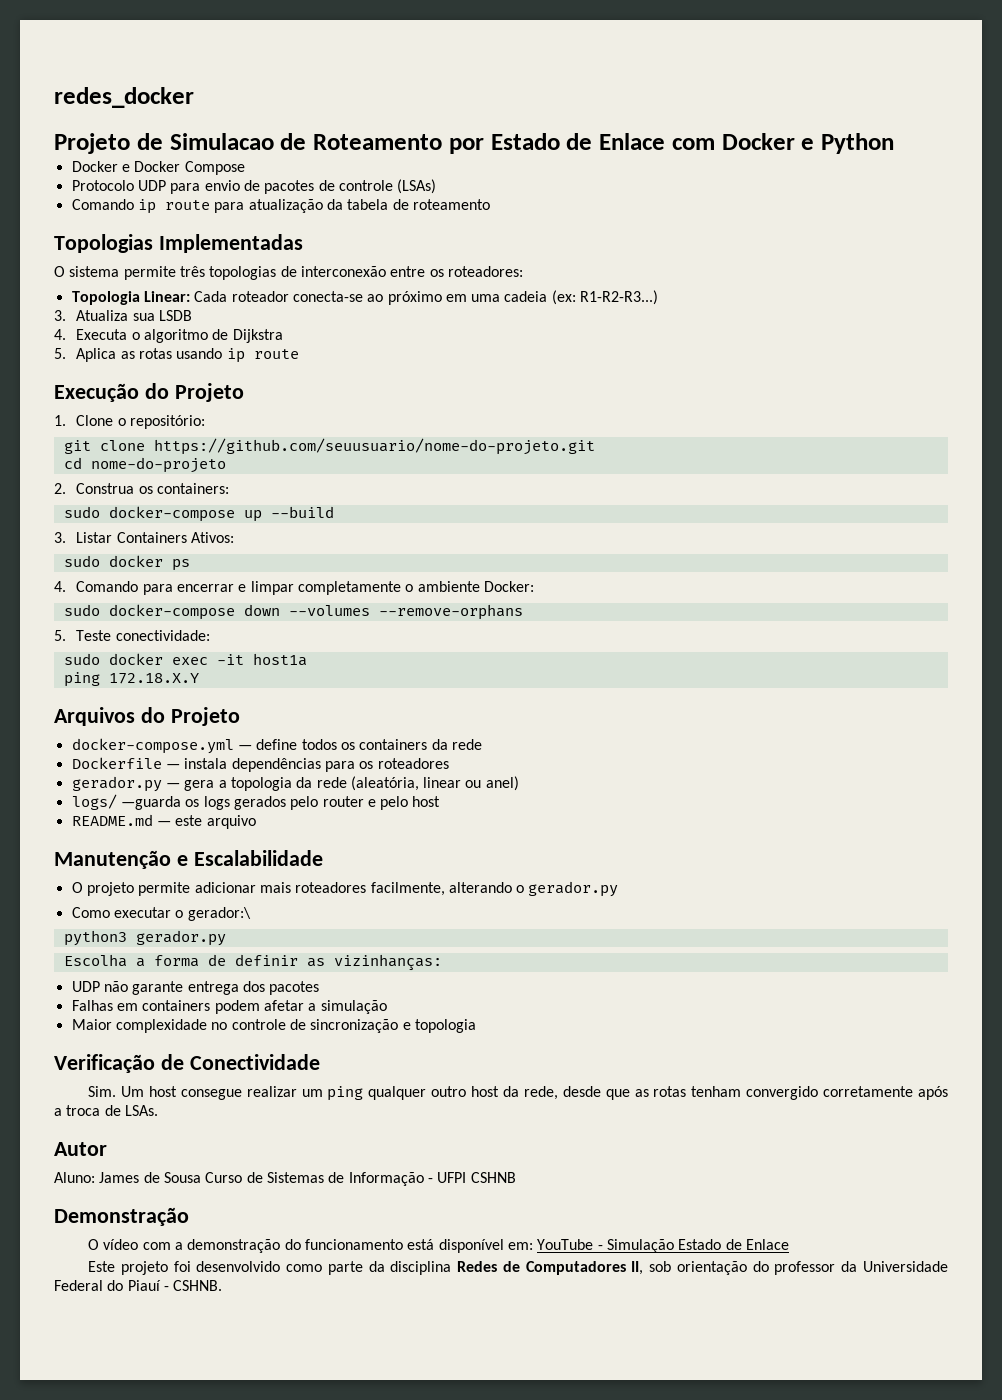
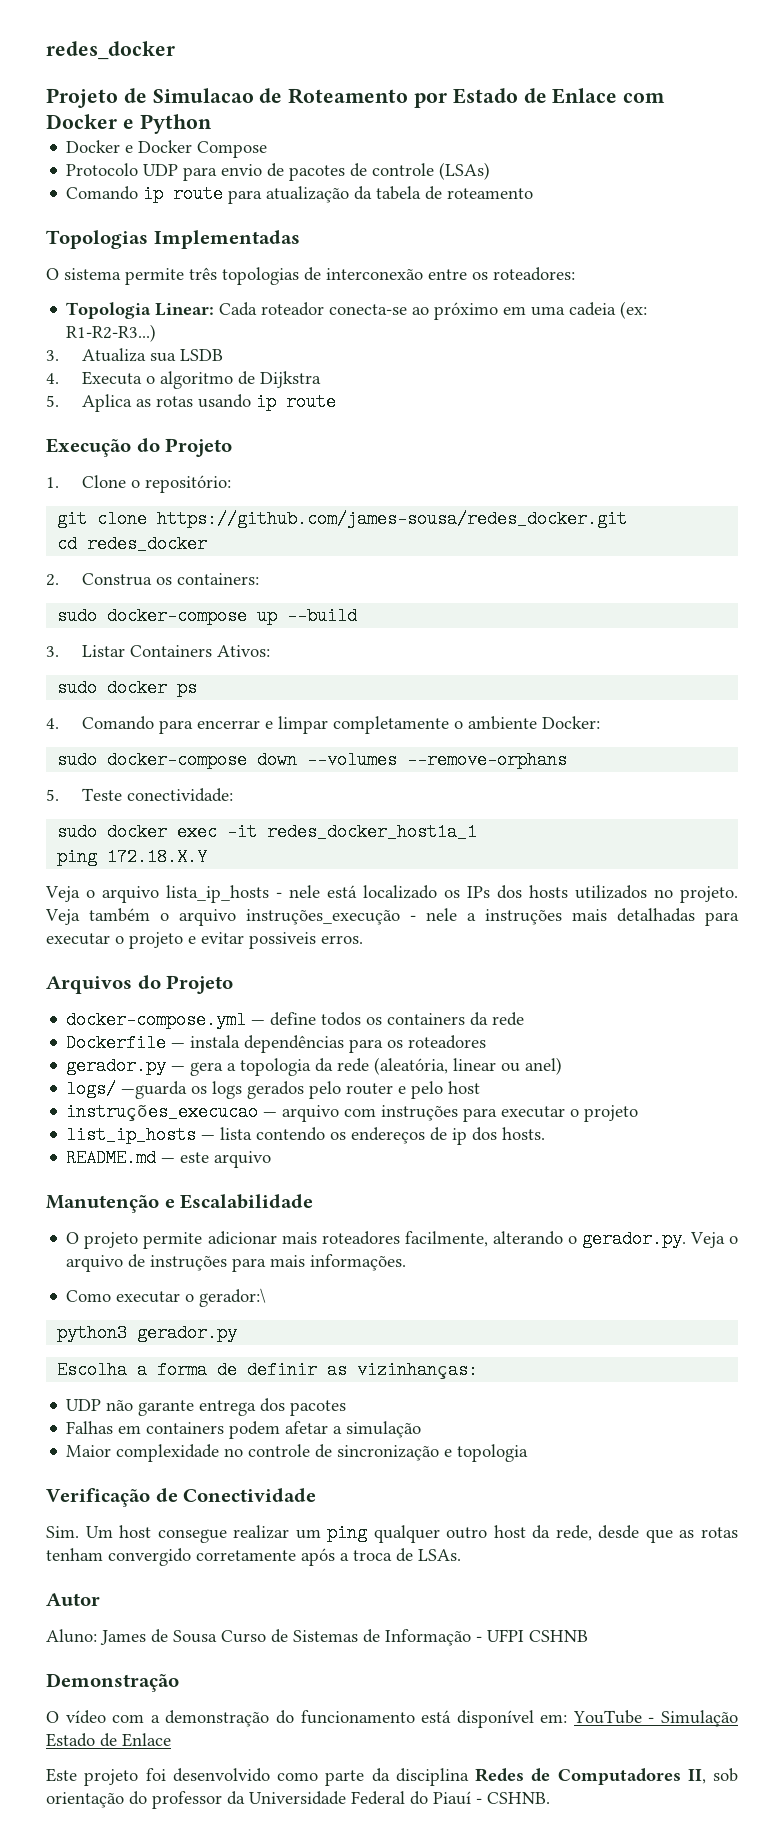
- git clone https://github.com/seuusuario/nome-do-projeto.git
+ git clone https://github.com/james-sousa/redes_docker.git
- cd nome-do-projeto
+ cd redes_docker
- sudo docker exec -it host1a
+ sudo docker exec -it redes_docker_host1a_1
+ Veja o arquivo lista_ip_hosts - nele está localizado os IPs dos hosts utilizados no projeto. Veja também o arquivo instruções_execução - nele a instruções mais detalhadas para executar o projeto e evitar possiveis erros.
+ instruções_execucao — arquivo com instruções para executar o projeto
+ list_ip_hosts — lista contendo os endereços de ip dos hosts.
- O projeto permite adicionar mais roteadores facilmente, alterando o gerador.py
+ O projeto permite adicionar mais roteadores facilmente, alterando o gerador.py. Veja o arquivo de instruções para mais informações.

